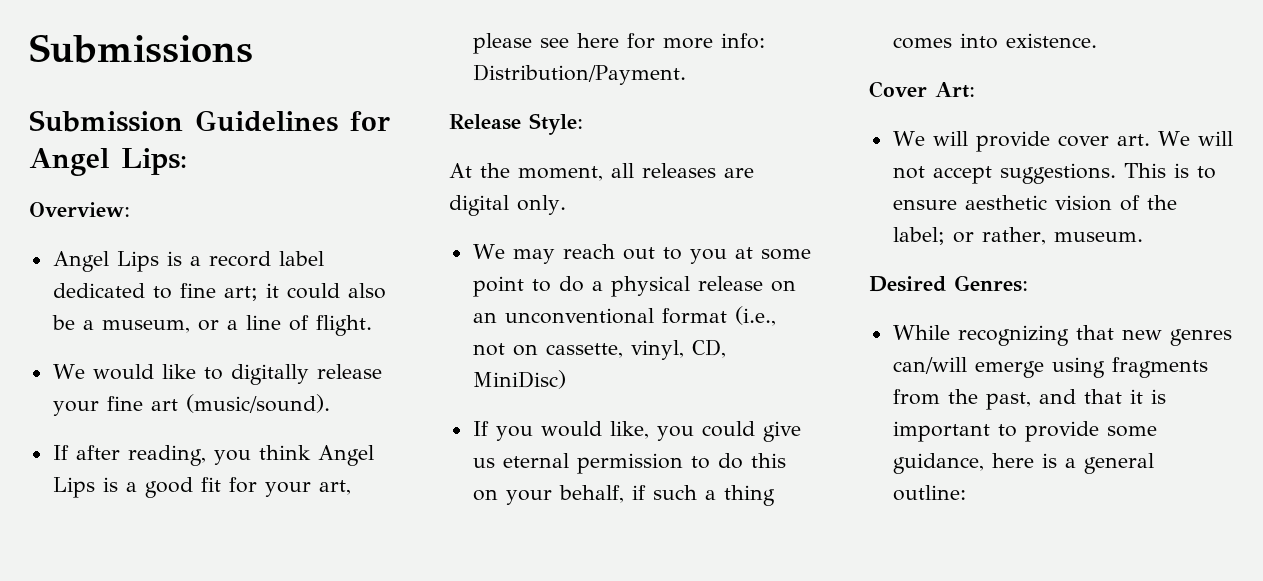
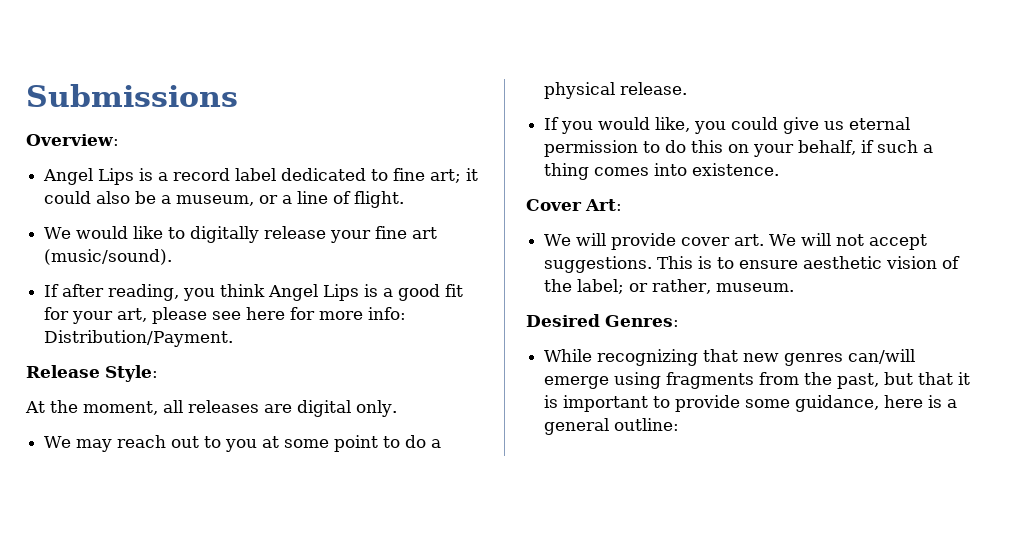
- Submission Guidelines for Angel Lips:
- We may reach out to you at some point to do a physical release on an unconventional format (i.e., not on cassette, vinyl, CD, MiniDisc)
+ We may reach out to you at some point to do a physical release.
- While recognizing that new genres can/will emerge using fragments from the past, and that it is important to provide some guidance, here is a general outline:
+ While recognizing that new genres can/will emerge using fragments from the past, but that it is important to provide some guidance, here is a general outline:

